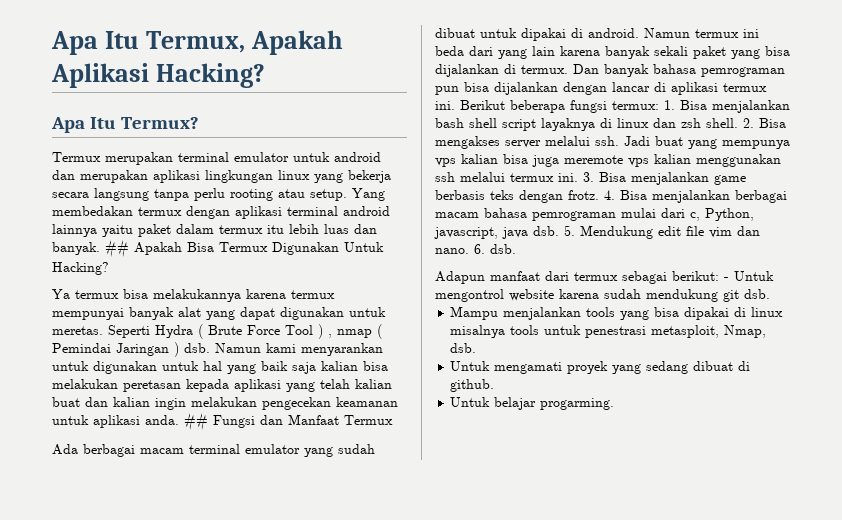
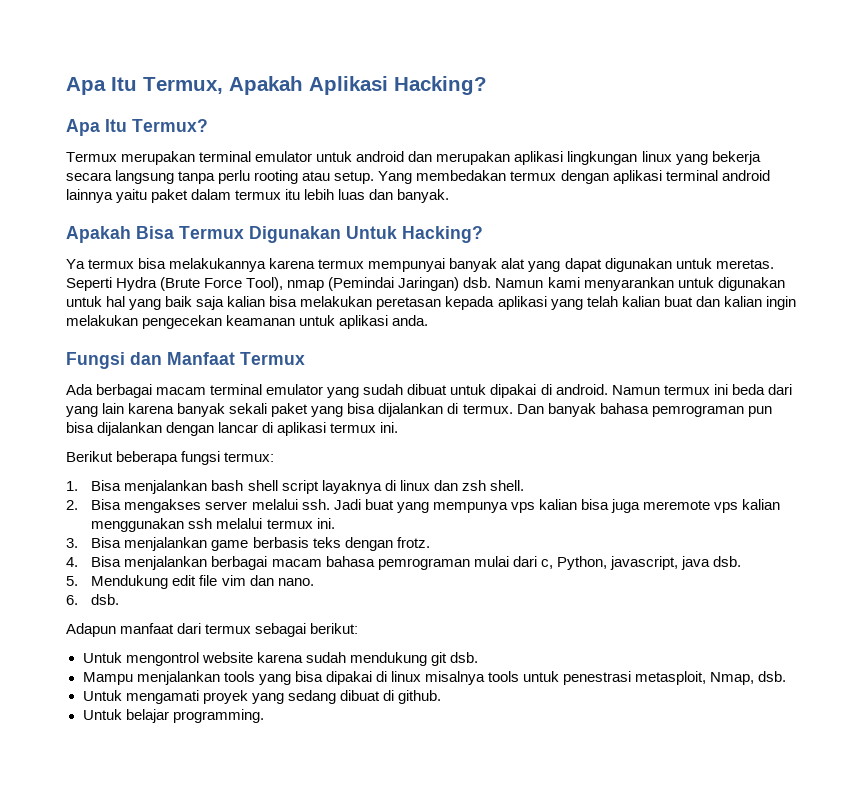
- Yang membedakan termux dengan aplikasi terminal android lainnya yaitu paket dalam termux itu lebih luas dan banyak. ## Apakah Bisa Termux Digunakan Untuk Hacking?
+ Yang membedakan termux dengan aplikasi terminal android lainnya yaitu paket dalam termux itu lebih luas dan banyak.
+ Apakah Bisa Termux Digunakan Untuk Hacking?
- Seperti Hydra ( Brute Force Tool ) , nmap ( Pemindai Jaringan ) dsb.
+ Seperti Hydra (Brute Force Tool), nmap (Pemindai Jaringan) dsb.
- Namun kami menyarankan untuk digunakan untuk hal yang baik saja kalian bisa melakukan peretasan kepada aplikasi yang telah kalian buat dan kalian ingin melakukan pengecekan keamanan untuk aplikasi anda. ## Fungsi dan Manfaat Termux
+ Namun kami menyarankan untuk digunakan untuk hal yang baik saja kalian bisa melakukan peretasan kepada aplikasi yang telah kalian buat dan kalian ingin melakukan pengecekan keamanan untuk aplikasi anda.
+ Fungsi dan Manfaat Termux
- Dan banyak bahasa pemrograman pun bisa dijalankan dengan lancar di aplikasi termux ini. Berikut beberapa fungsi termux: 1. Bisa menjalankan bash shell script layaknya di linux dan zsh shell. 2. Bisa mengakses server melalui ssh.
+ Dan banyak bahasa pemrograman pun bisa dijalankan dengan lancar di aplikasi termux ini.
+ Berikut beberapa fungsi termux:
+ 1. Bisa menjalankan bash shell script layaknya di linux dan zsh shell.
+ 2. Bisa mengakses server melalui ssh.
- Jadi buat yang mempunya vps kalian bisa juga meremote vps kalian menggunakan ssh melalui termux ini. 3. Bisa menjalankan game berbasis teks dengan frotz. 4. Bisa menjalankan berbagai macam bahasa pemrograman mulai dari c, Python, javascript, java dsb. 5. Mendukung edit file vim dan nano. 6. dsb.
+ Jadi buat yang mempunya vps kalian bisa juga meremote vps kalian menggunakan ssh melalui termux ini.
+ 3. Bisa menjalankan game berbasis teks dengan frotz.
+ 4. Bisa menjalankan berbagai macam bahasa pemrograman mulai dari c, Python, javascript, java dsb.
+ 5. Mendukung edit file vim dan nano.
+ 6. dsb.
- Adapun manfaat dari termux sebagai berikut: - Untuk mengontrol website karena sudah mendukung git dsb.
+ Adapun manfaat dari termux sebagai berikut:
+ Untuk mengontrol website karena sudah mendukung git dsb.
- Untuk belajar progarming.
+ Untuk belajar programming.

